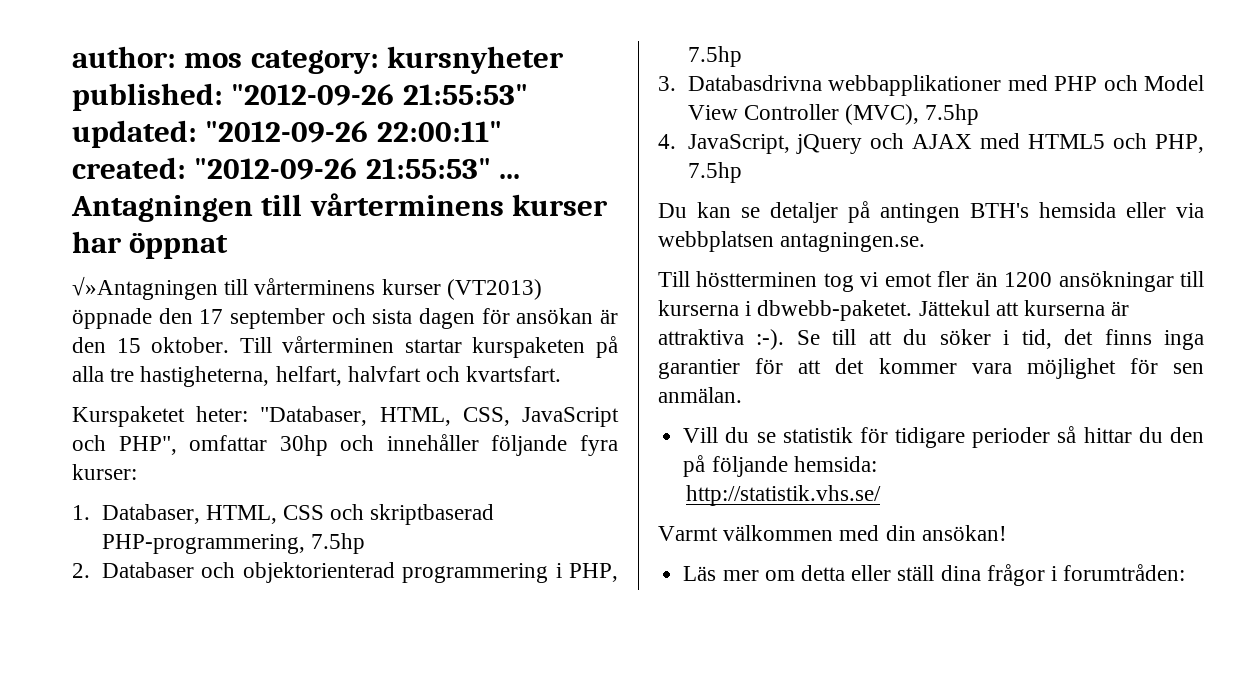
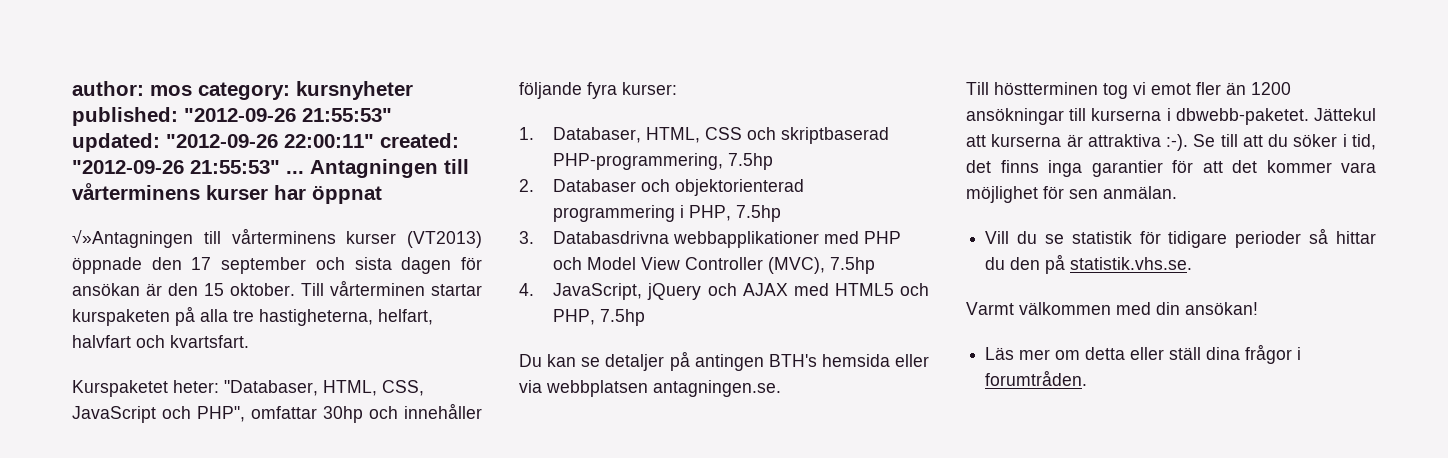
- Vill du se statistik för tidigare perioder så hittar du den på följande hemsida:
- http://statistik.vhs.se/
+ Vill du se statistik för tidigare perioder så hittar du den på statistik.vhs.se.
- Läs mer om detta eller ställ dina frågor i forumtråden:
+ Läs mer om detta eller ställ dina frågor i forumtråden.

